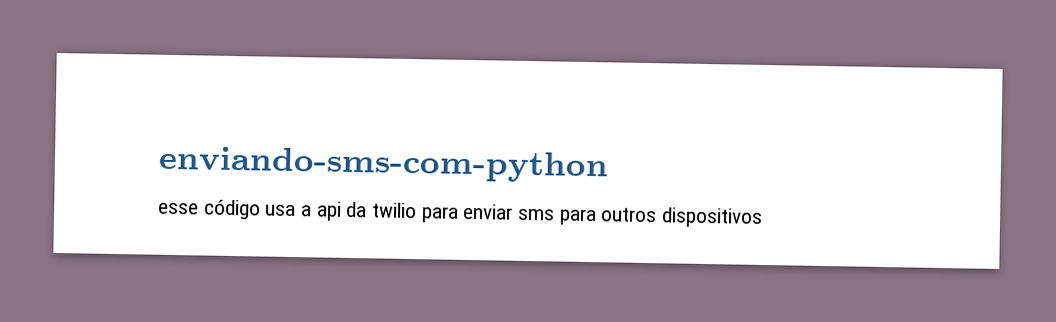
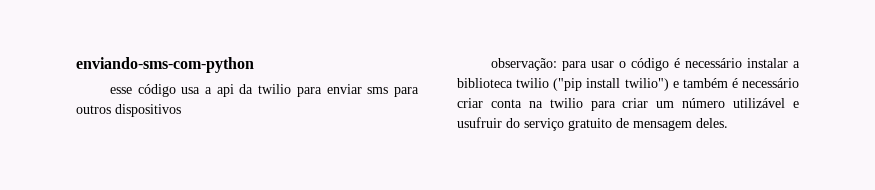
+ observação: para usar o código é necessário instalar a biblioteca twilio ("pip install twilio") e também é necessário criar conta na twilio para criar um número utilizável e usufruir do serviço gratuito de mensagem deles.

